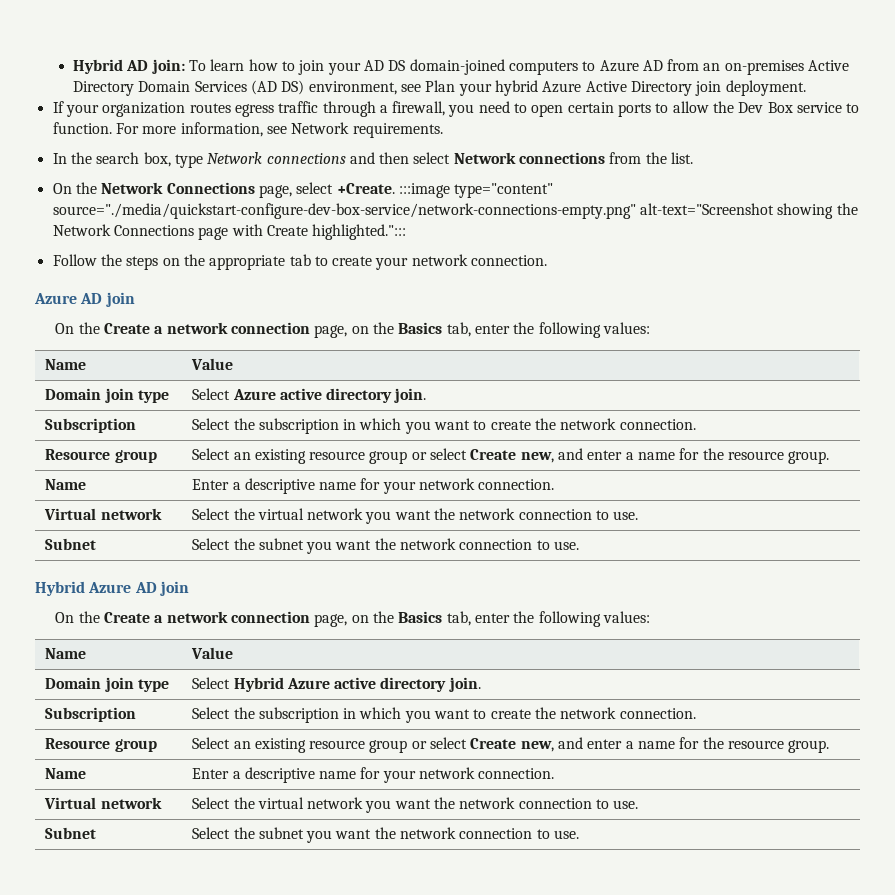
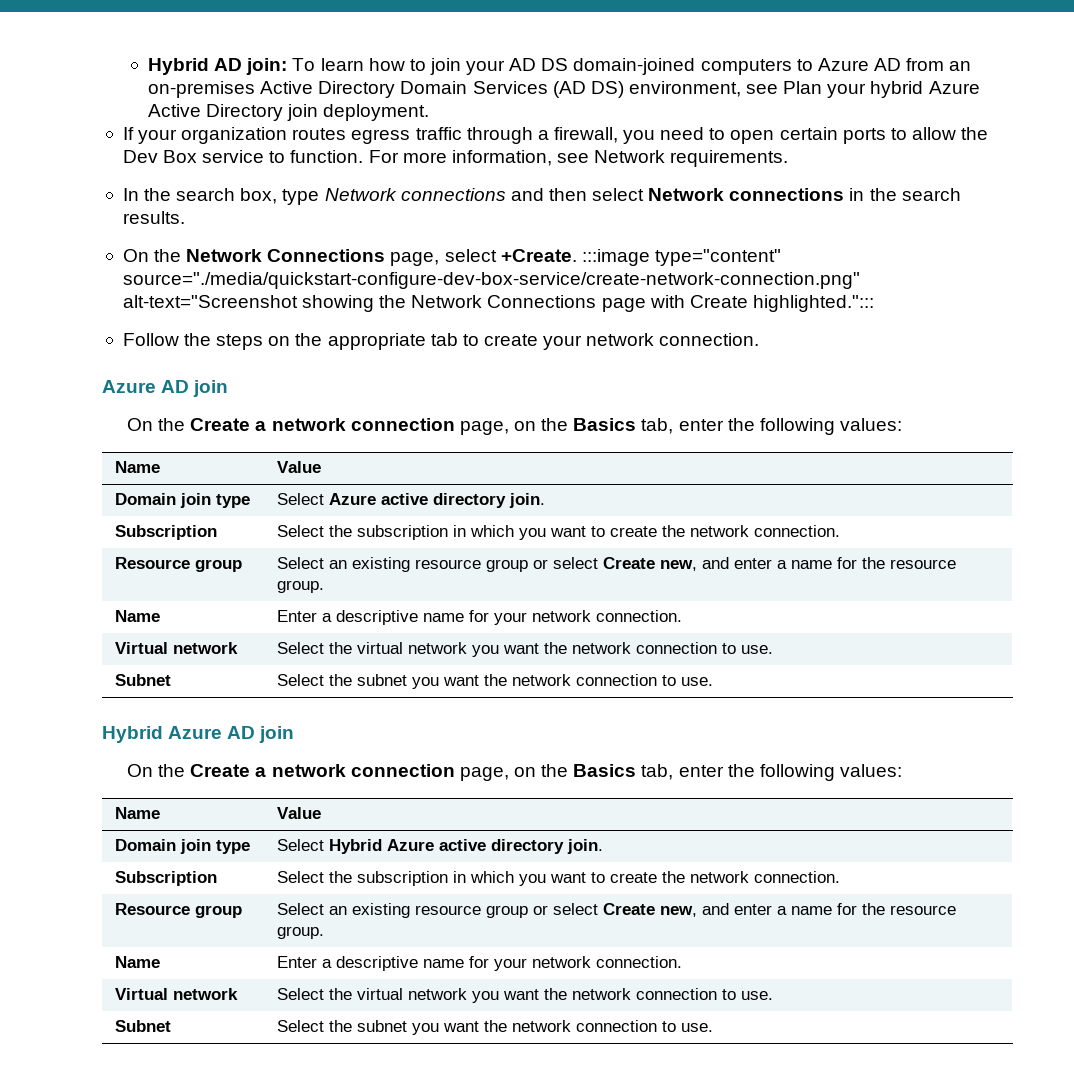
- In the search box, type Network connections and then select Network connections from the list.
+ In the search box, type Network connections and then select Network connections in the search results.
- On the Network Connections page, select +Create. :::image type="content" source="./media/quickstart-configure-dev-box-service/network-connections-empty.png" alt-text="Screenshot showing the Network Connections page with Create highlighted.":::
+ On the Network Connections page, select +Create. :::image type="content" source="./media/quickstart-configure-dev-box-service/create-network-connection.png" alt-text="Screenshot showing the Network Connections page with Create highlighted.":::

